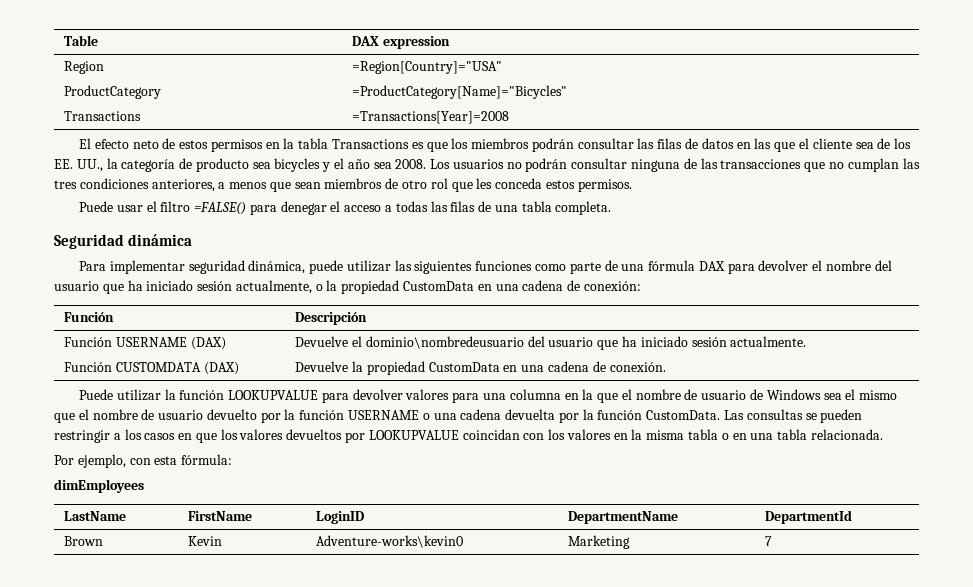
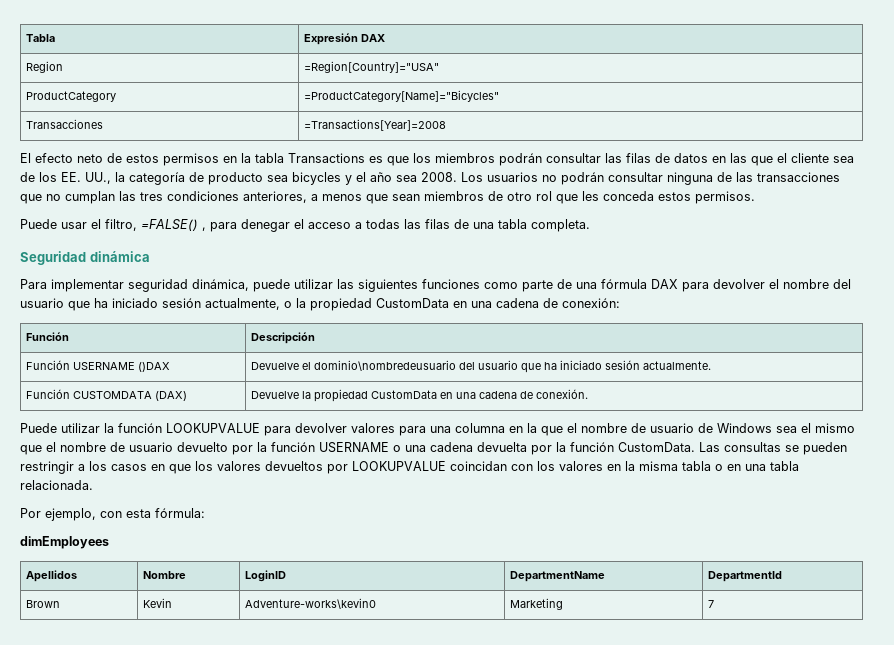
- Table | DAX expression
+ Tabla | Expresión DAX
- Transactions | =Transactions[Year]=2008
+ Transacciones | =Transactions[Year]=2008
- Puede usar el filtro =FALSE() para denegar el acceso a todas las filas de una tabla completa.
+ Puede usar el filtro, =FALSE() , para denegar el acceso a todas las filas de una tabla completa.
- Función USERNAME (DAX) | Devuelve el dominio\nombredeusuario del usuario que ha iniciado sesión actualmente.
+ Función USERNAME ()DAX | Devuelve el dominio\nombredeusuario del usuario que ha iniciado sesión actualmente.
- LastName | FirstName | LoginID | DepartmentName | DepartmentId
+ Apellidos | Nombre | LoginID | DepartmentName | DepartmentId

